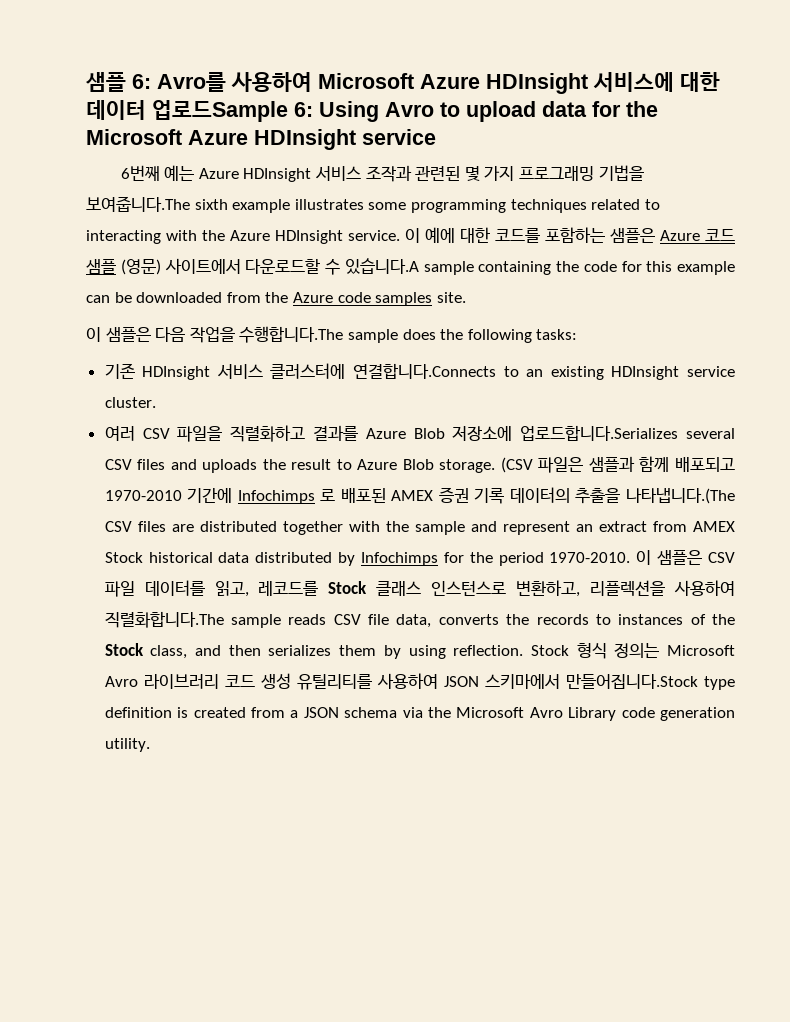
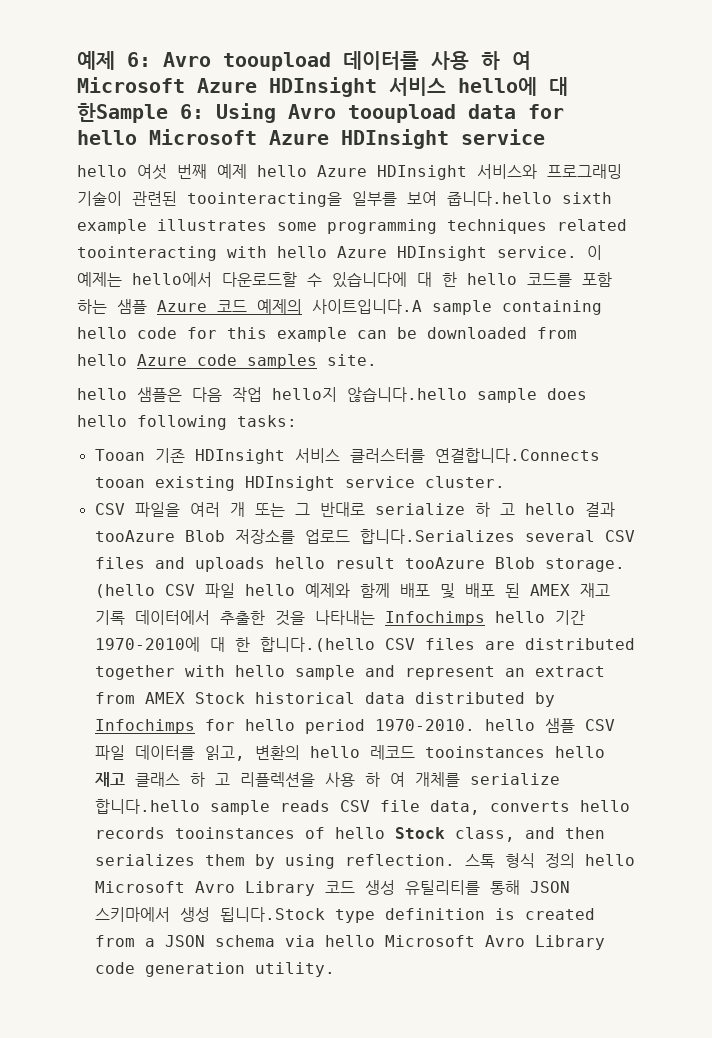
- 샘플 6: Avro를 사용하여 Microsoft Azure HDInsight 서비스에 대한 데이터 업로드Sample 6: Using Avro to upload data for the Microsoft Azure HDInsight service
+ 예제 6: Avro tooupload 데이터를 사용 하 여 Microsoft Azure HDInsight 서비스 hello에 대 한Sample 6: Using Avro tooupload data for hello Microsoft Azure HDInsight service
- 6번째 예는 Azure HDInsight 서비스 조작과 관련된 몇 가지 프로그래밍 기법을 보여줍니다.The sixth example illustrates some programming techniques related to interacting with the Azure HDInsight service. 이 예에 대한 코드를 포함하는 샘플은 Azure 코드 샘플 (영문) 사이트에서 다운로드할 수 있습니다.A sample containing the code for this example can be downloaded from the Azure code samples site.
+ hello 여섯 번째 예제 hello Azure HDInsight 서비스와 프로그래밍 기술이 관련된 toointeracting을 일부를 보여 줍니다.hello sixth example illustrates some programming techniques related toointeracting with hello Azure HDInsight service. 이 예제는 hello에서 다운로드할 수 있습니다에 대 한 hello 코드를 포함 하는 샘플 Azure 코드 예제의 사이트입니다.A sample containing hello code for this example can be downloaded from hello Azure code samples site.
- 이 샘플은 다음 작업을 수행합니다.The sample does the following tasks:
+ hello 샘플은 다음 작업 hello지 않습니다.hello sample does hello following tasks:
- 기존 HDInsight 서비스 클러스터에 연결합니다.Connects to an existing HDInsight service cluster.
+ Tooan 기존 HDInsight 서비스 클러스터를 연결합니다.Connects tooan existing HDInsight service cluster.
- 여러 CSV 파일을 직렬화하고 결과를 Azure Blob 저장소에 업로드합니다.Serializes several CSV files and uploads the result to Azure Blob storage. (CSV 파일은 샘플과 함께 배포되고 1970-2010 기간에 Infochimps 로 배포된 AMEX 증권 기록 데이터의 추출을 나타냅니다.(The CSV files are distributed together with the sample and represent an extract from AMEX Stock historical data distributed by Infochimps for the period 1970-2010. 이 샘플은 CSV 파일 데이터를 읽고, 레코드를 Stock 클래스 인스턴스로 변환하고, 리플렉션을 사용하여 직렬화합니다.The sample reads CSV file data, converts the records to instances of the Stock class, and then serializes them by using reflection.
+ CSV 파일을 여러 개 또는 그 반대로 serialize 하 고 hello 결과 tooAzure Blob 저장소를 업로드 합니다.Serializes several CSV files and uploads hello result tooAzure Blob storage. (hello CSV 파일 hello 예제와 함께 배포 및 배포 된 AMEX 재고 기록 데이터에서 추출한 것을 나타내는 Infochimps hello 기간 1970-2010에 대 한 합니다.(hello CSV files are distributed together with hello sample and represent an extract from AMEX Stock historical data distributed by Infochimps for hello period 1970-2010. hello 샘플 CSV 파일 데이터를 읽고, 변환의 hello 레코드 tooinstances hello 재고 클래스 하 고 리플렉션을 사용 하 여 개체를 serialize 합니다.hello sample reads CSV file data, converts hello records tooinstances of hello Stock class, and then serializes them by using reflection.
- Stock 형식 정의는 Microsoft Avro 라이브러리 코드 생성 유틸리티를 사용하여 JSON 스키마에서 만들어집니다.Stock type definition is created from a JSON schema via the Microsoft Avro Library code generation utility.
+ 스톡 형식 정의 hello Microsoft Avro Library 코드 생성 유틸리티를 통해 JSON 스키마에서 생성 됩니다.Stock type definition is created from a JSON schema via hello Microsoft Avro Library code generation utility.

